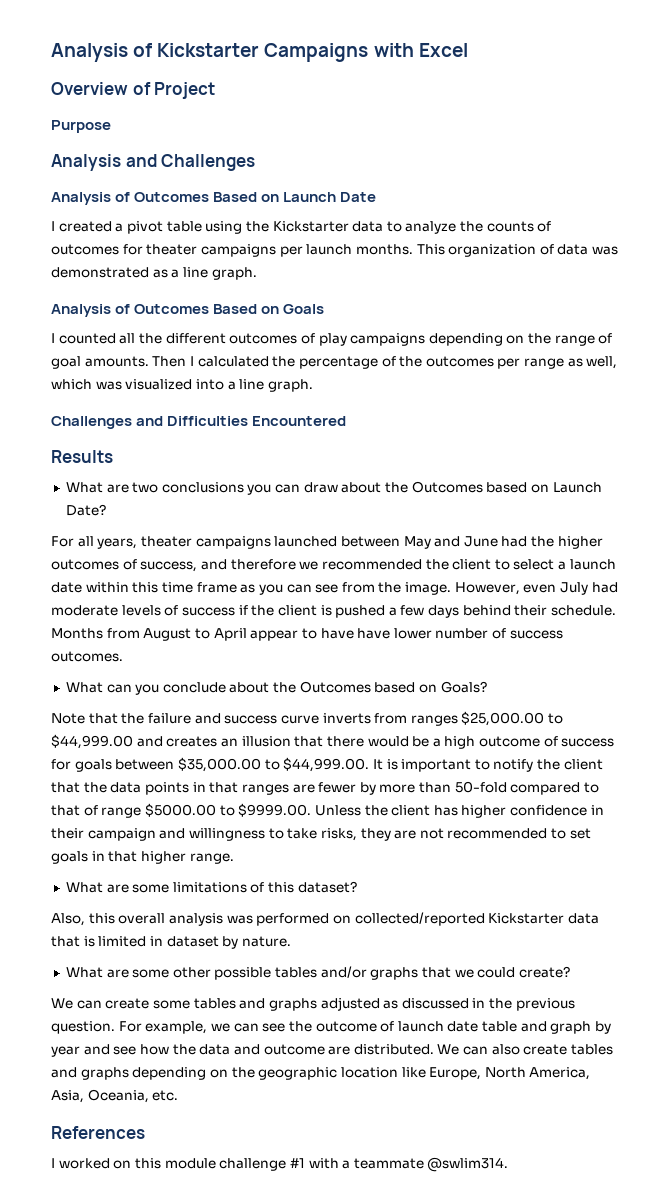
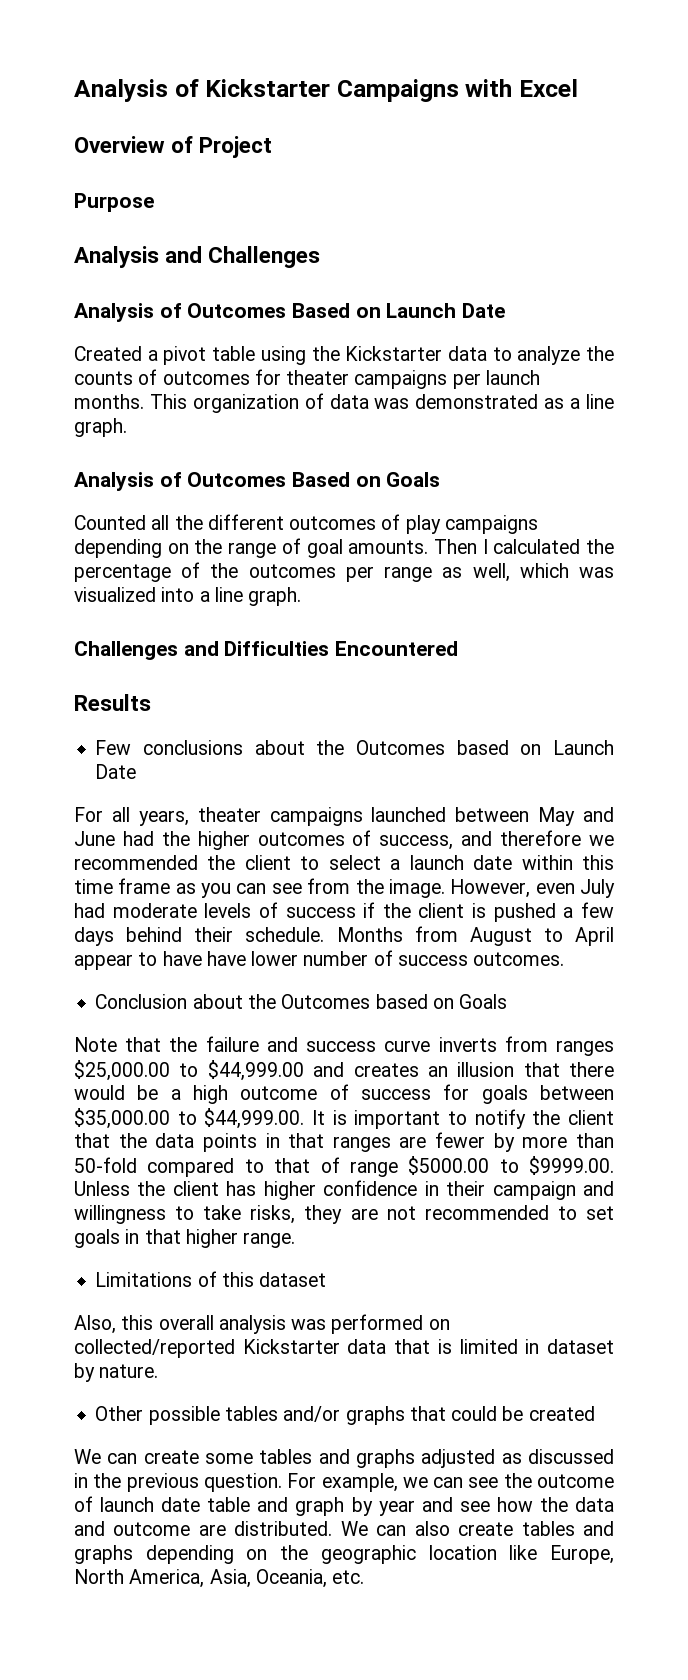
- I created a pivot table using the Kickstarter data to analyze the counts of outcomes for theater campaigns per launch months.
+ Created a pivot table using the Kickstarter data to analyze the counts of outcomes for theater campaigns per launch months.
- I counted all the different outcomes of play campaigns depending on the range of goal amounts.
+ Counted all the different outcomes of play campaigns depending on the range of goal amounts.
- What are two conclusions you can draw about the Outcomes based on Launch Date?
+ Few conclusions about the Outcomes based on Launch Date
- What can you conclude about the Outcomes based on Goals?
+ Conclusion about the Outcomes based on Goals
- What are some limitations of this dataset?
+ Limitations of this dataset
- What are some other possible tables and/or graphs that we could create?
+ Other possible tables and/or graphs that could be created
- References
- I worked on this module challenge #1 with a teammate @swlim314.

